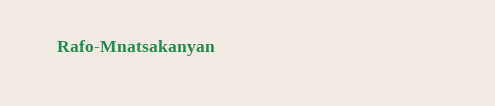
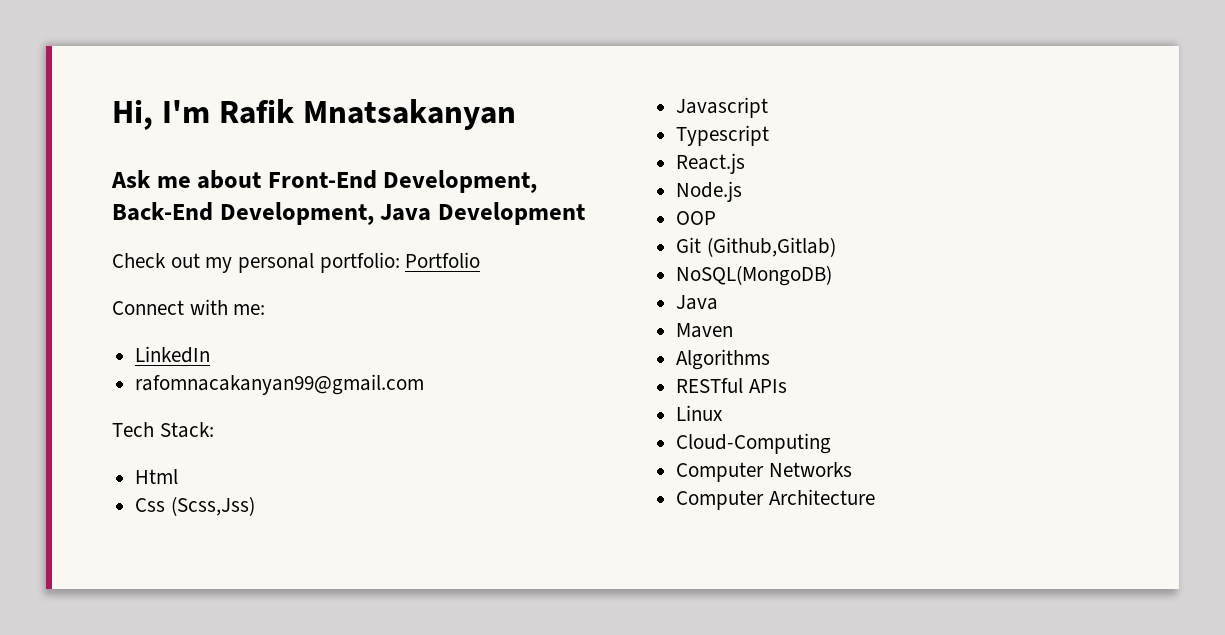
- Rafo-Mnatsakanyan
+ Hi, I'm Rafik Mnatsakanyan
+ Ask me about Front-End Development, Back-End Development, Java Development
+ Check out my personal portfolio: Portfolio
+ Connect with me:
+ LinkedIn
+ rafomnacakanyan99@gmail.com
+ Tech Stack:
+ Html
+ Css (Scss,Jss)
+ Javascript
+ Typescript
+ React.js
+ Node.js
+ OOP
+ Git (Github,Gitlab)
+ NoSQL(MongoDB)
+ Java
+ Maven
+ Algorithms
+ RESTful APIs
+ Linux
+ Cloud-Computing
+ Computer Networks
+ Computer Architecture

